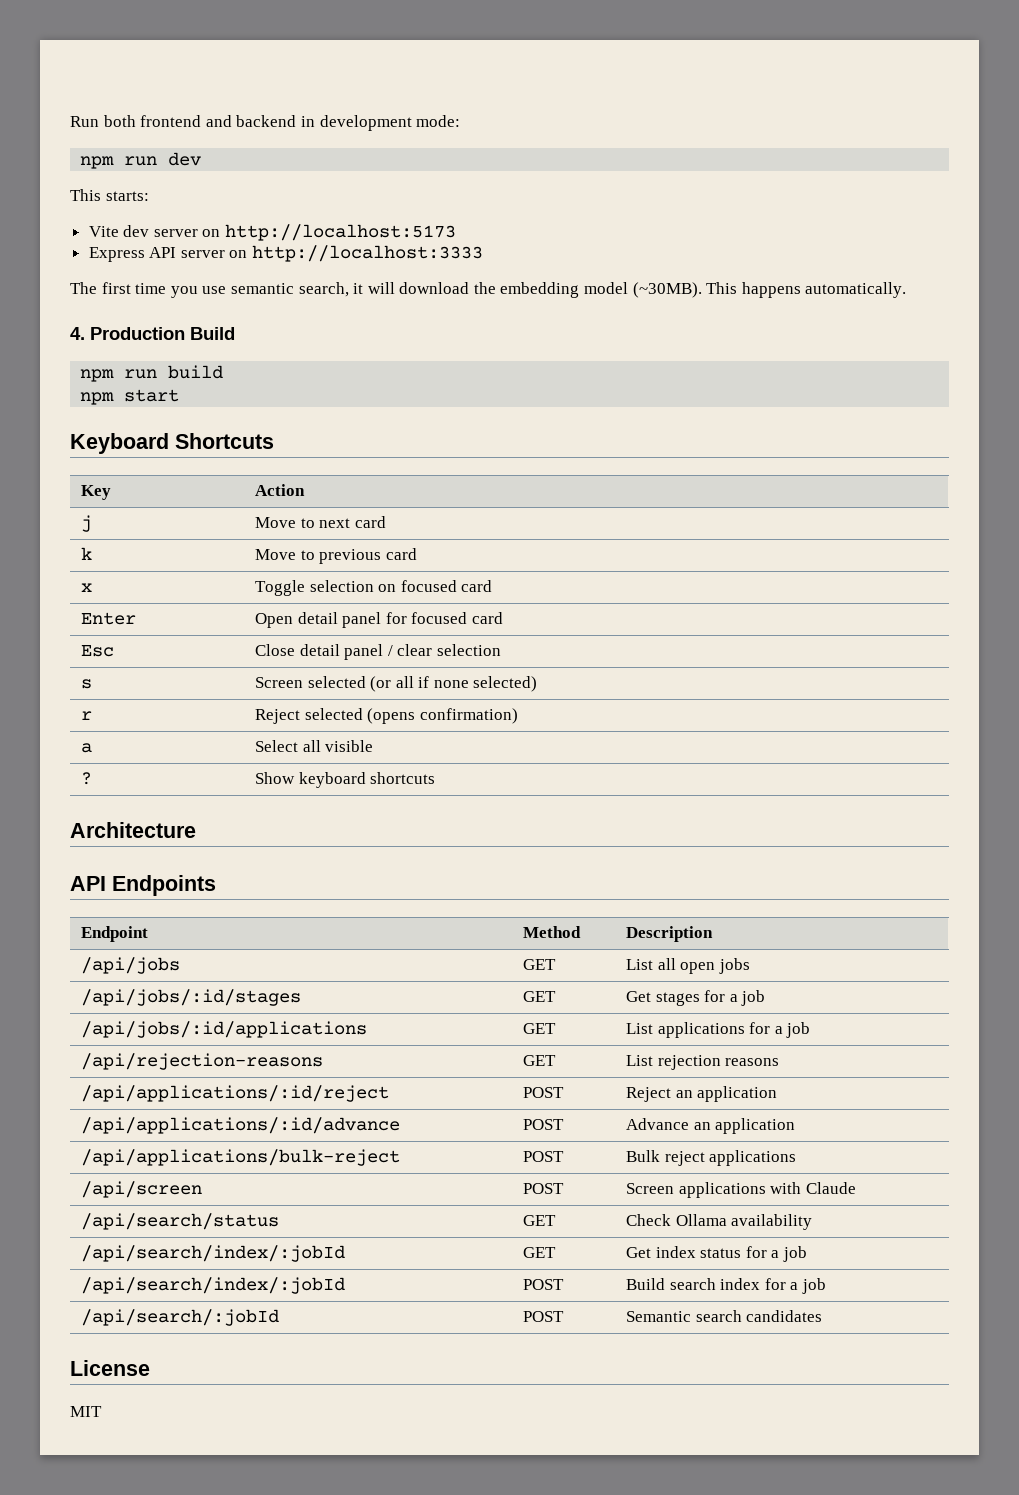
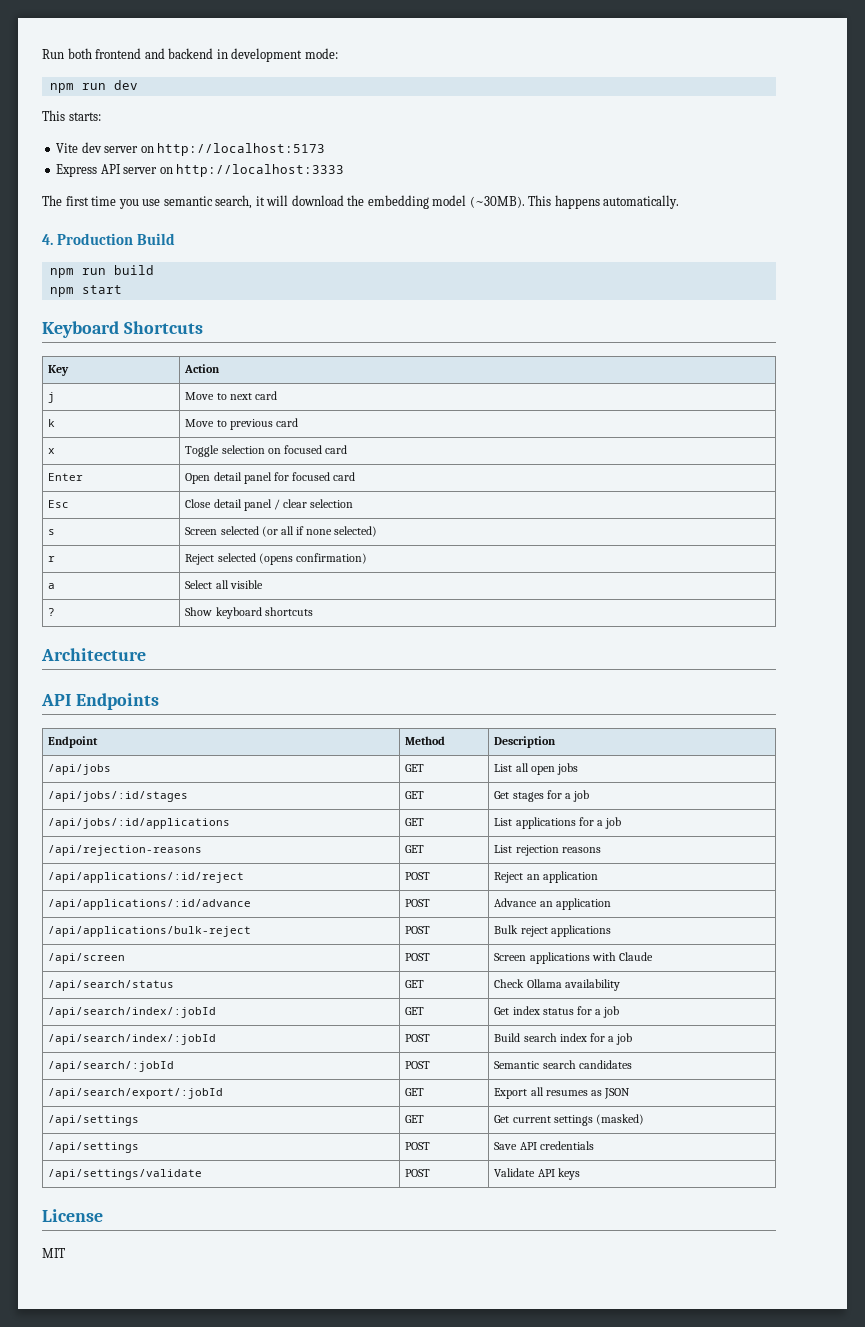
+ /api/search/export/:jobId | GET | Export all resumes as JSON
+ /api/settings | GET | Get current settings (masked)
+ /api/settings | POST | Save API credentials
+ /api/settings/validate | POST | Validate API keys

